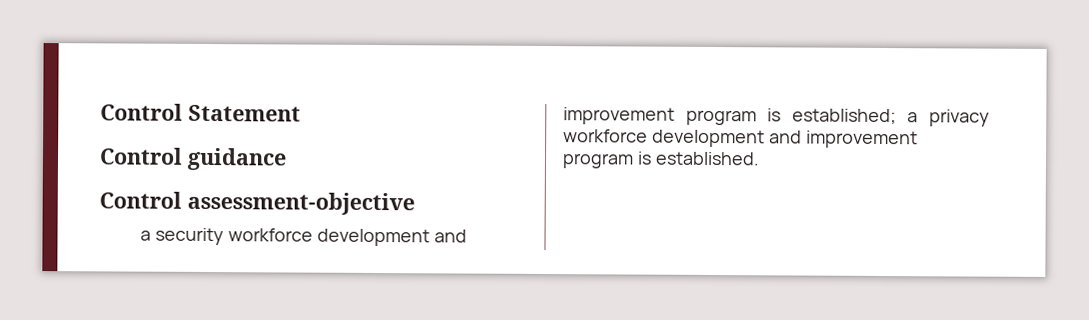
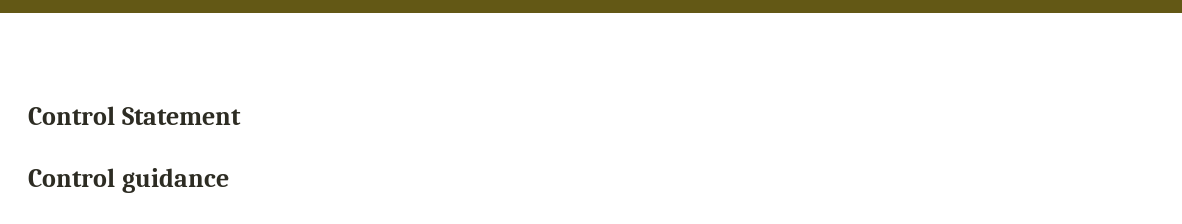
- Control assessment-objective
- a security workforce development and improvement program is established; a privacy workforce development and improvement program is established.

